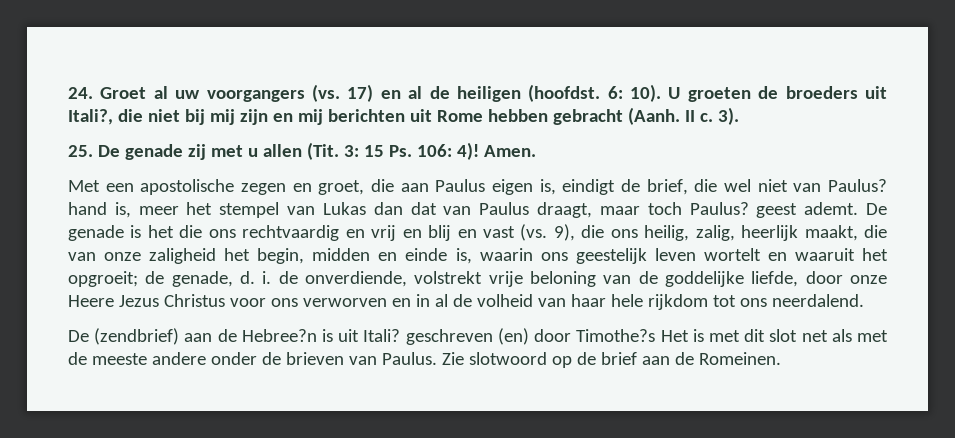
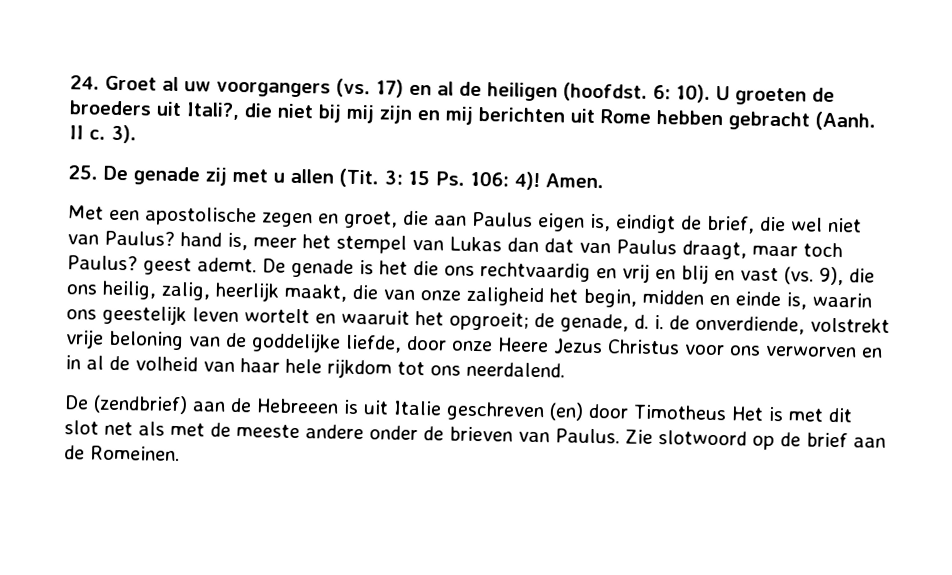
- De (zendbrief) aan de Hebree?n is uit Itali? geschreven (en) door Timothe?s Het is met dit slot net als met de meeste andere onder de brieven van Paulus.
+ De (zendbrief) aan de Hebreeen is uit Italie geschreven (en) door Timotheus Het is met dit slot net als met de meeste andere onder de brieven van Paulus.

